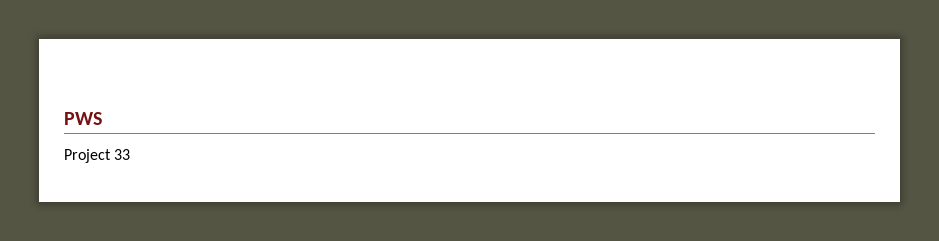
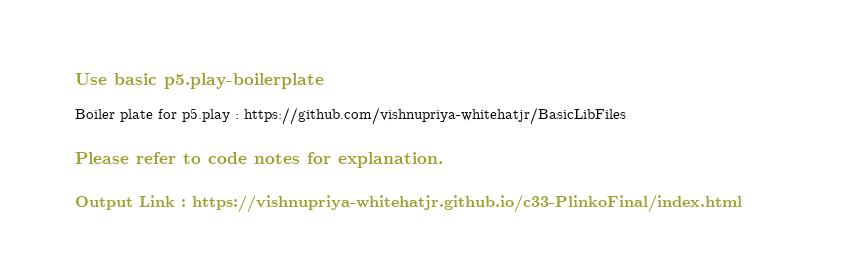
- PWS
- Project 33
+ Use basic p5.play-boilerplate
+ Boiler plate for p5.play : https://github.com/vishnupriya-whitehatjr/BasicLibFiles
+ Please refer to code notes for explanation.
+ Output Link : https://vishnupriya-whitehatjr.github.io/c33-PlinkoFinal/index.html

